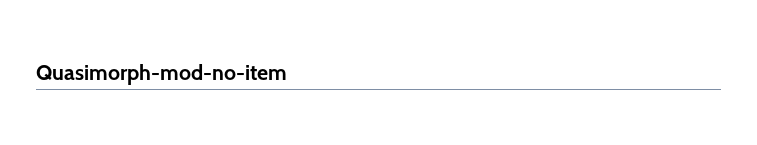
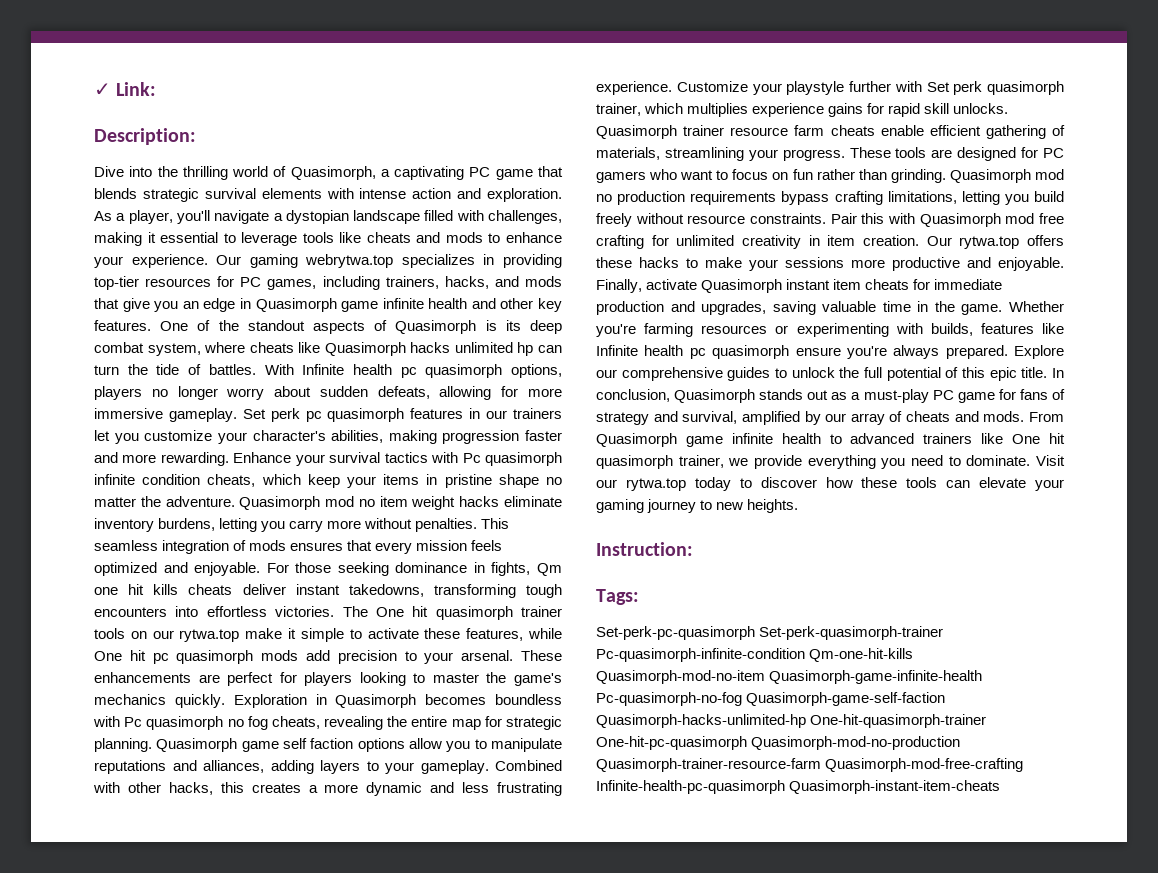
- Quasimorph-mod-no-item
+ ✓ Link:
+ Description:
+ Dive into the thrilling world of Quasimorph, a captivating PC game that blends strategic survival elements with intense action and exploration. As a player, you'll navigate a dystopian landscape filled with challenges, making it essential to leverage tools like cheats and mods to enhance your experience. Our gaming webrytwa.top specializes in providing top-tier resources for PC games, including trainers, hacks, and mods that give you an edge in Quasimorph game infinite health and other key features. One of the standout aspects of Quasimorph is its deep combat system, where cheats like Quasimorph hacks unlimited hp can turn the tide of battles. With Infinite health pc quasimorph options, players no longer worry about sudden defeats, allowing for more immersive gameplay. Set perk pc quasimorph features in our trainers let you customize your character's abilities, making progression faster and more rewarding. Enhance your survival tactics with Pc quasimorph infinite condition cheats, which keep your items in pristine shape no matter the adventure. Quasimorph mod no item weight hacks eliminate inventory burdens, letting you carry more without penalties. This seamless integration of mods ensures that every mission feels optimized and enjoyable. For those seeking dominance in fights, Qm one hit kills cheats deliver instant takedowns, transforming tough encounters into effortless victories. The One hit quasimorph trainer tools on our rytwa.top make it simple to activate these features, while One hit pc quasimorph mods add precision to your arsenal. These enhancements are perfect for players looking to master the game's mechanics quickly. Exploration in Quasimorph becomes boundless with Pc quasimorph no fog cheats, revealing the entire map for strategic planning. Quasimorph game self faction options allow you to manipulate reputations and alliances, adding layers to your gameplay. Combined with other hacks, this creates a more dynamic and less frustrating experience. Customize your playstyle further with Set perk quasimorph trainer, which multiplies experience gains for rapid skill unlocks. Quasimorph trainer resource farm cheats enable efficient gathering of materials, streamlining your progress. These tools are designed for PC gamers who want to focus on fun rather than grinding. Quasimorph mod no production requirements bypass crafting limitations, letting you build freely without resource constraints. Pair this with Quasimorph mod free crafting for unlimited creativity in item creation. Our rytwa.top offers these hacks to make your sessions more productive and enjoyable. Finally, activate Quasimorph instant item cheats for immediate production and upgrades, saving valuable time in the game. Whether you're farming resources or experimenting with builds, features like Infinite health pc quasimorph ensure you're always prepared. Explore our comprehensive guides to unlock the full potential of this epic title. In conclusion, Quasimorph stands out as a must-play PC game for fans of strategy and survival, amplified by our array of cheats and mods. From Quasimorph game infinite health to advanced trainers like One hit quasimorph trainer, we provide everything you need to dominate. Visit our rytwa.top today to discover how these tools can elevate your gaming journey to new heights.
+ Instruction:
+ Tags:
+ Set-perk-pc-quasimorph Set-perk-quasimorph-trainer Pc-quasimorph-infinite-condition Qm-one-hit-kills Quasimorph-mod-no-item Quasimorph-game-infinite-health Pc-quasimorph-no-fog Quasimorph-game-self-faction Quasimorph-hacks-unlimited-hp One-hit-quasimorph-trainer One-hit-pc-quasimorph Quasimorph-mod-no-production Quasimorph-trainer-resource-farm Quasimorph-mod-free-crafting Infinite-health-pc-quasimorph Quasimorph-instant-item-cheats

